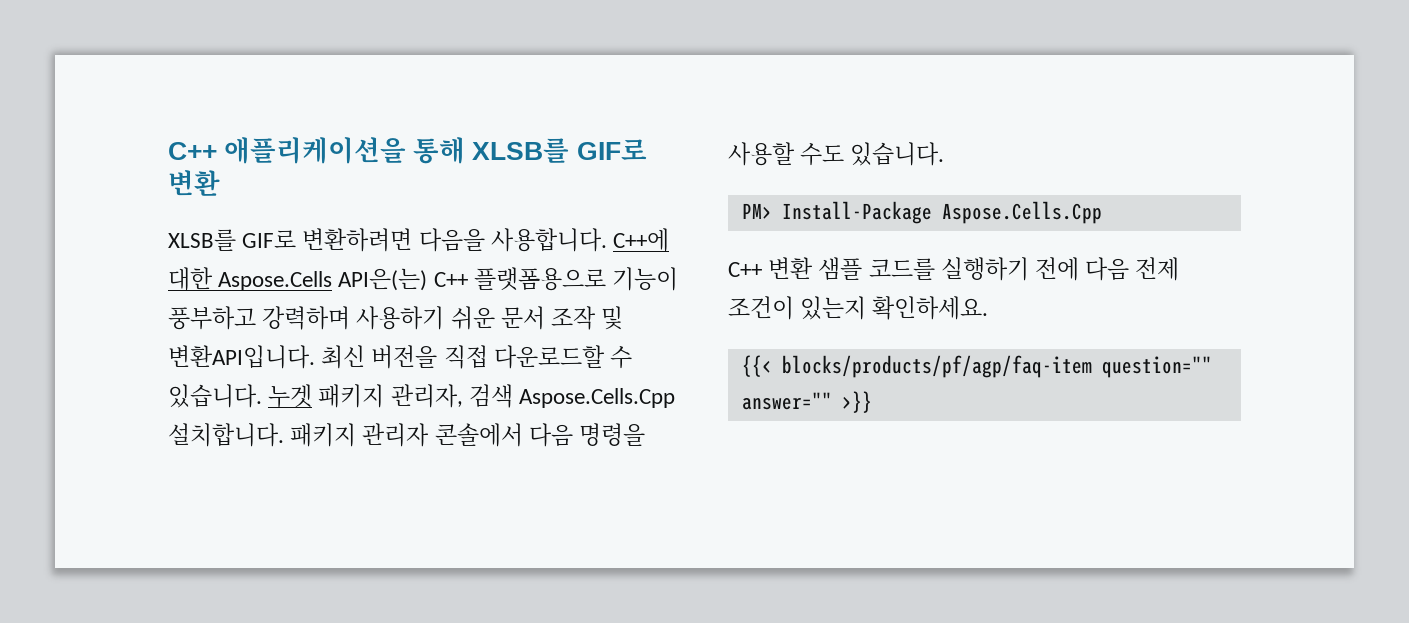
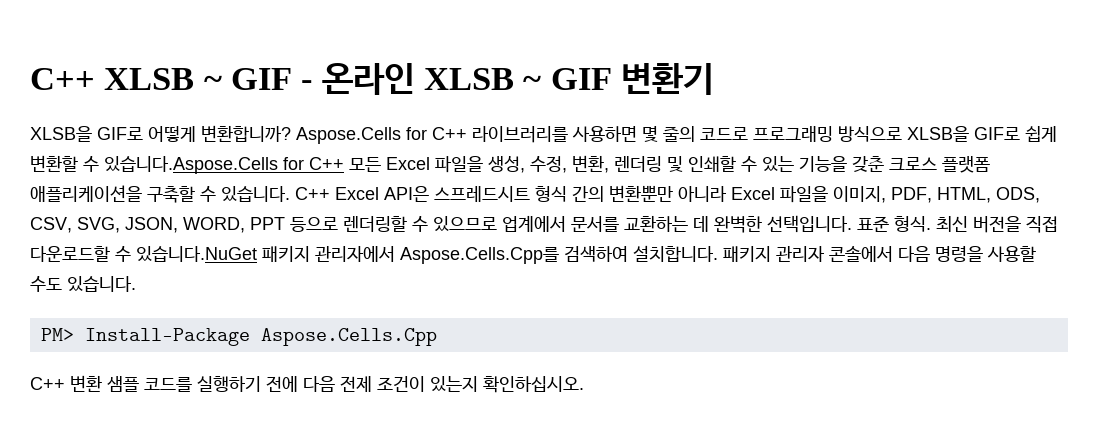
- C++ 애플리케이션을 통해 XLSB를 GIF로 변환
- XLSB를 GIF로 변환하려면 다음을 사용합니다. C++에 대한 Aspose.Cells API은(는) C++ 플랫폼용으로 기능이 풍부하고 강력하며 사용하기 쉬운 문서 조작 및 변환API입니다.
+ C++ XLSB ~ GIF - 온라인 XLSB ~ GIF 변환기
+ XLSB을 GIF로 어떻게 변환합니까? Aspose.Cells for C++ 라이브러리를 사용하면 몇 줄의 코드로 프로그래밍 방식으로 XLSB을 GIF로 쉽게 변환할 수 있습니다.Aspose.Cells for C++ 모든 Excel 파일을 생성, 수정, 변환, 렌더링 및 인쇄할 수 있는 기능을 갖춘 크로스 플랫폼 애플리케이션을 구축할 수 있습니다. C++ Excel API은 스프레드시트 형식 간의 변환뿐만 아니라 Excel 파일을 이미지, PDF, HTML, ODS, CSV, SVG, JSON, WORD, PPT 등으로 렌더링할 수 있으므로 업계에서 문서를 교환하는 데 완벽한 선택입니다. 표준 형식.
- 최신 버전을 직접 다운로드할 수 있습니다. 누겟 패키지 관리자, 검색 Aspose.Cells.Cpp 설치합니다.
+ 최신 버전을 직접 다운로드할 수 있습니다.NuGet 패키지 관리자에서 Aspose.Cells.Cpp를 검색하여 설치합니다.
- C++ 변환 샘플 코드를 실행하기 전에 다음 전제 조건이 있는지 확인하세요.
- {{< blocks/products/pf/agp/faq-item question="" answer="" >}}
+ C++ 변환 샘플 코드를 실행하기 전에 다음 전제 조건이 있는지 확인하십시오.

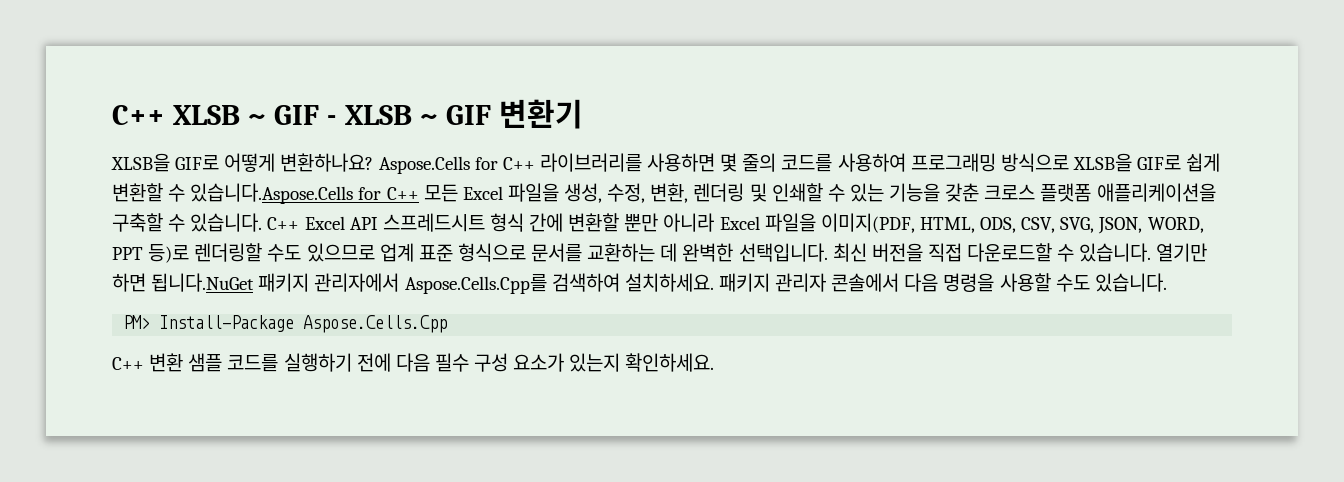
- C++ XLSB ~ GIF - 온라인 XLSB ~ GIF 변환기
+ C++ XLSB ~ GIF - XLSB ~ GIF 변환기
- XLSB을 GIF로 어떻게 변환합니까?
+ XLSB을 GIF로 어떻게 변환하나요?
- Aspose.Cells for C++ 라이브러리를 사용하면 몇 줄의 코드로 프로그래밍 방식으로 XLSB을 GIF로 쉽게 변환할 수 있습니다.Aspose.Cells for C++ 모든 Excel 파일을 생성, 수정, 변환, 렌더링 및 인쇄할 수 있는 기능을 갖춘 크로스 플랫폼 애플리케이션을 구축할 수 있습니다.
+ Aspose.Cells for C++ 라이브러리를 사용하면 몇 줄의 코드를 사용하여 프로그래밍 방식으로 XLSB을 GIF로 쉽게 변환할 수 있습니다.Aspose.Cells for C++ 모든 Excel 파일을 생성, 수정, 변환, 렌더링 및 인쇄할 수 있는 기능을 갖춘 크로스 플랫폼 애플리케이션을 구축할 수 있습니다.
- C++ Excel API은 스프레드시트 형식 간의 변환뿐만 아니라 Excel 파일을 이미지, PDF, HTML, ODS, CSV, SVG, JSON, WORD, PPT 등으로 렌더링할 수 있으므로 업계에서 문서를 교환하는 데 완벽한 선택입니다.
+ C++ Excel API 스프레드시트 형식 간에 변환할 뿐만 아니라 Excel 파일을 이미지(PDF, HTML, ODS, CSV, SVG, JSON, WORD, PPT 등)로 렌더링할 수도 있으므로 업계 표준 형식으로 문서를 교환하는 데 완벽한 선택입니다.
- 표준 형식.
- 최신 버전을 직접 다운로드할 수 있습니다.NuGet 패키지 관리자에서 Aspose.Cells.Cpp를 검색하여 설치합니다.
+ 최신 버전을 직접 다운로드할 수 있습니다. 열기만 하면 됩니다.NuGet 패키지 관리자에서 Aspose.Cells.Cpp를 검색하여 설치하세요.
- C++ 변환 샘플 코드를 실행하기 전에 다음 전제 조건이 있는지 확인하십시오.
+ C++ 변환 샘플 코드를 실행하기 전에 다음 필수 구성 요소가 있는지 확인하세요.

